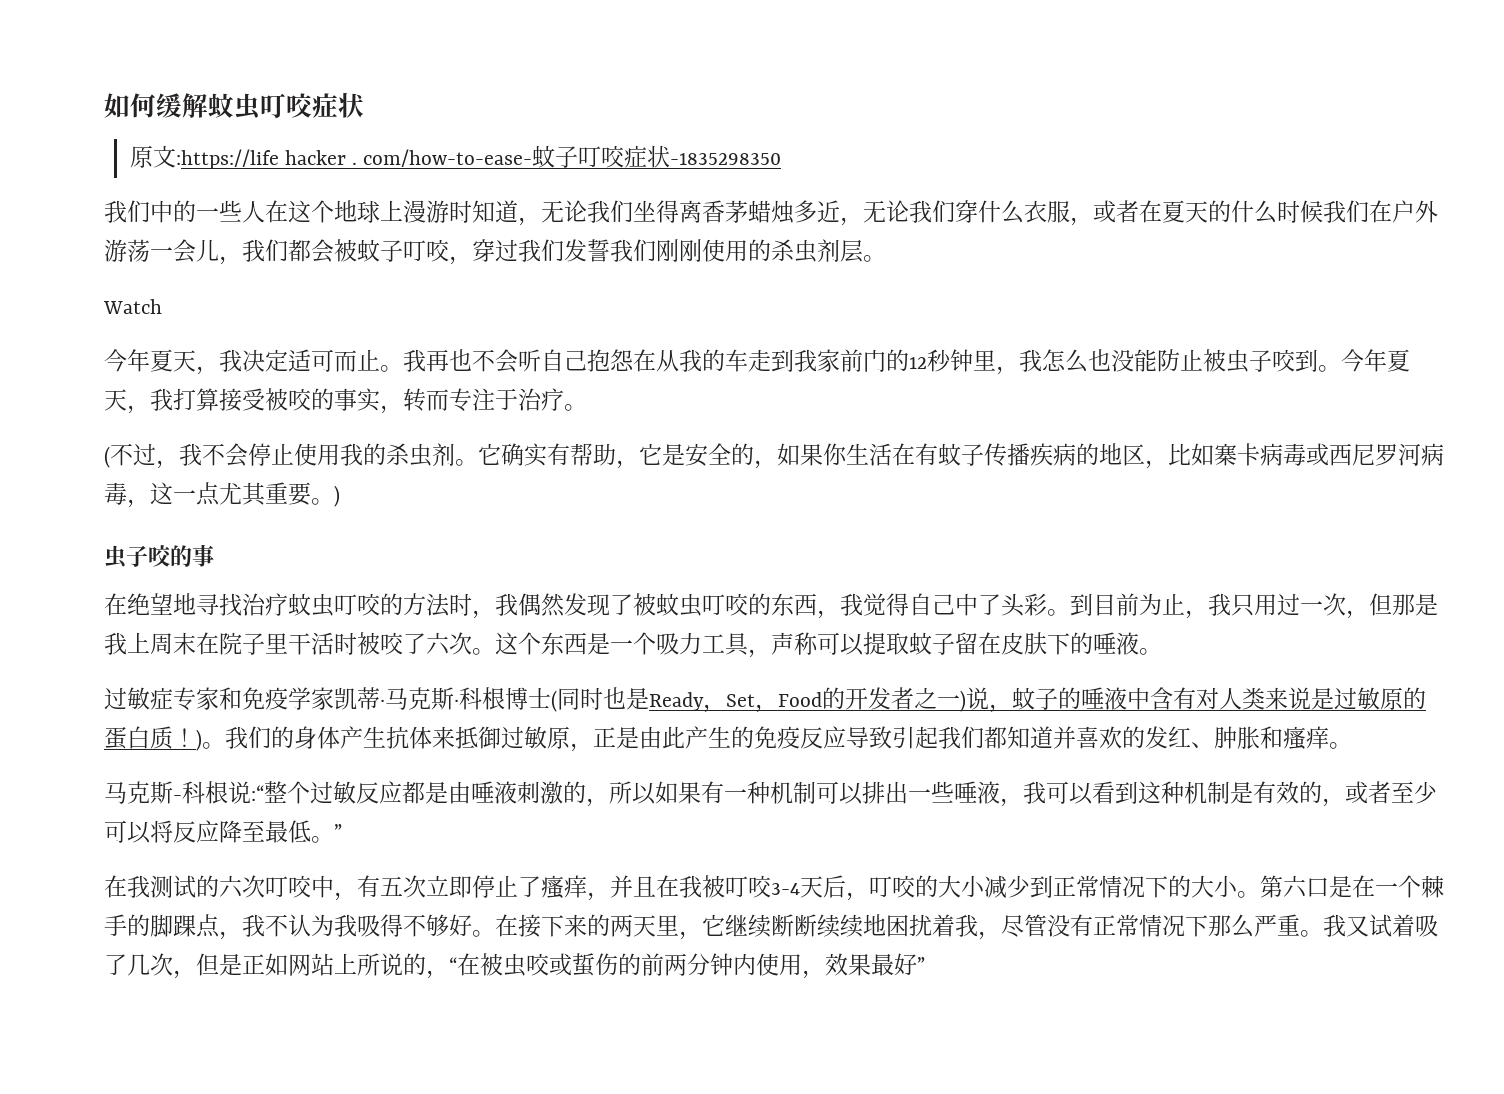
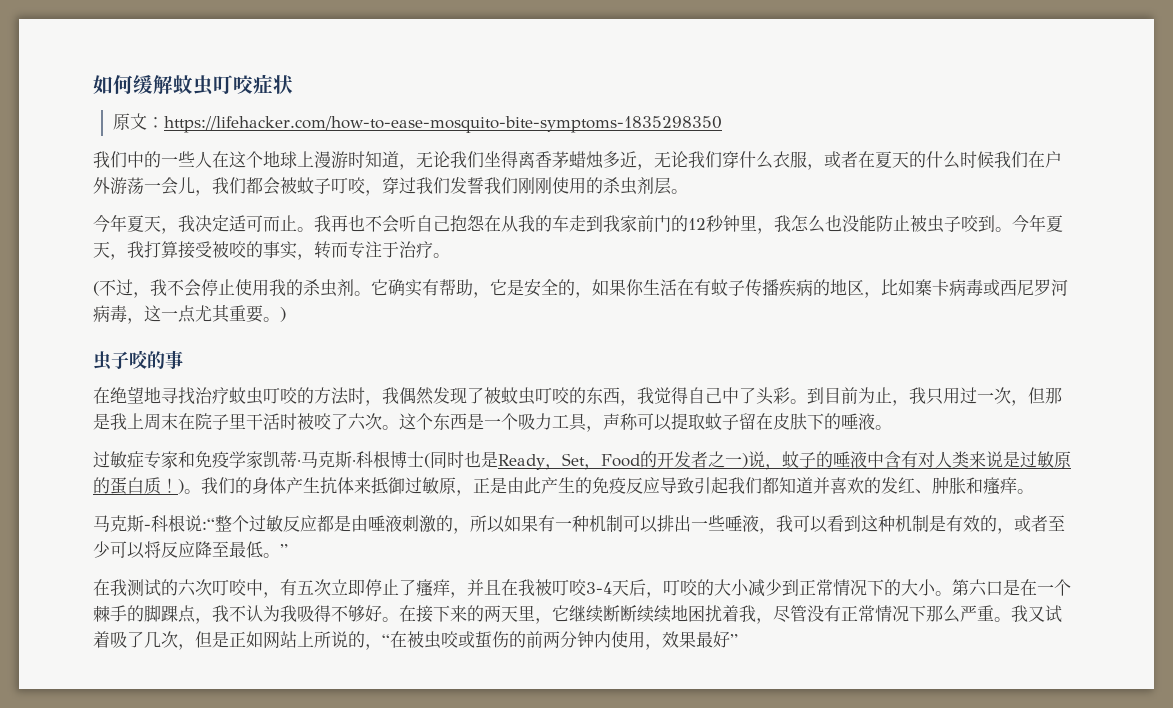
- 原文:https://life hacker . com/how-to-ease-蚊子叮咬症状-1835298350
+ 原文：https://lifehacker.com/how-to-ease-mosquito-bite-symptoms-1835298350
- Watch

